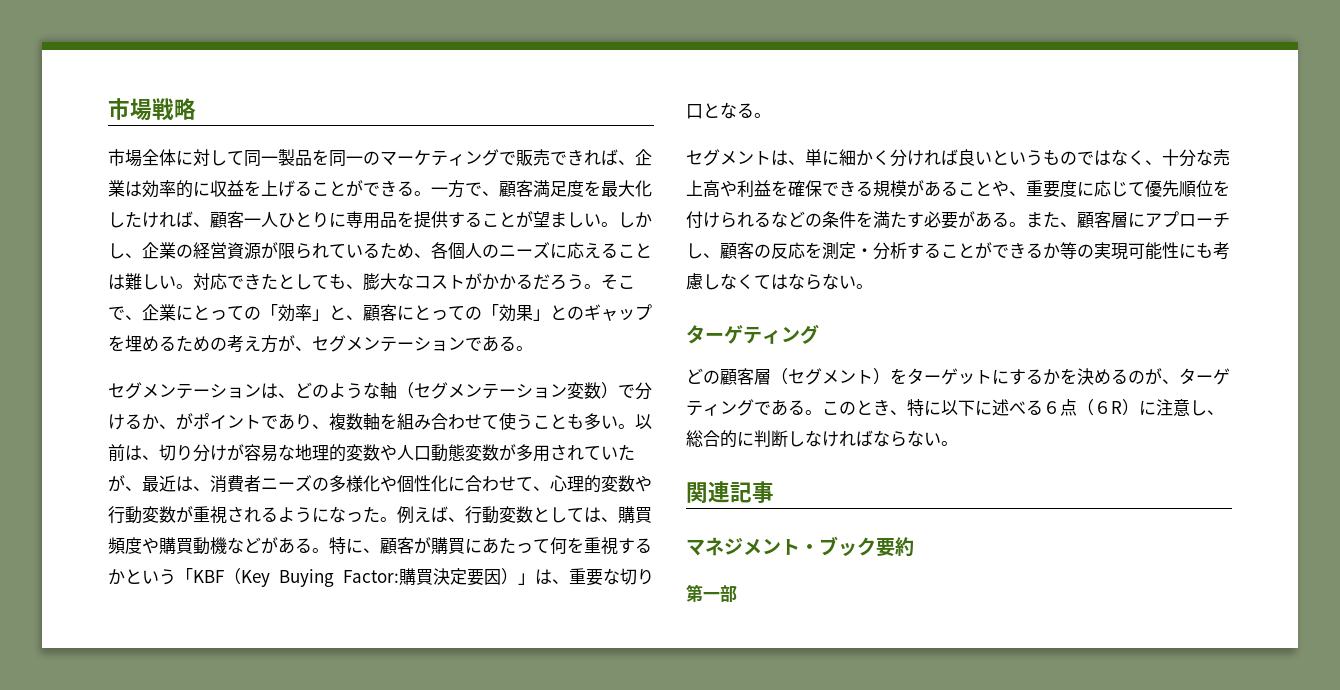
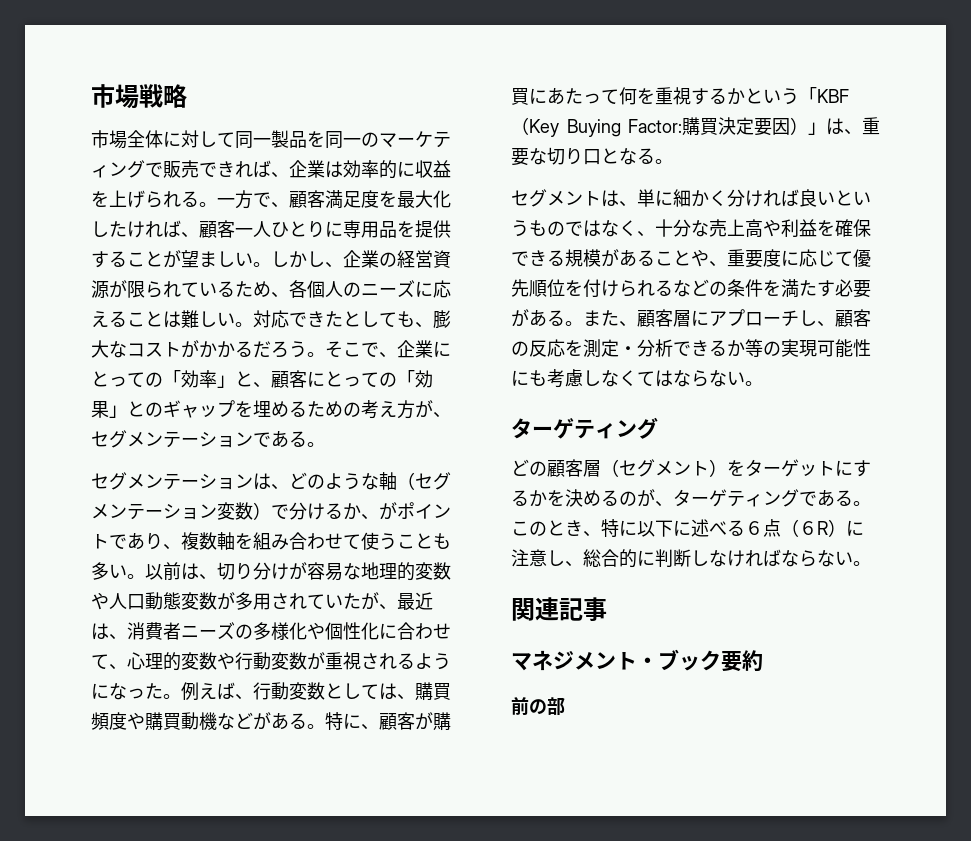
- 市場全体に対して同一製品を同一のマーケティングで販売できれば、企業は効率的に収益を上げることができる。
+ 市場全体に対して同一製品を同一のマーケティングで販売できれば、企業は効率的に収益を上げられる。
- また、顧客層にアプローチし、顧客の反応を測定・分析することができるか等の実現可能性にも考慮しなくてはならない。
+ また、顧客層にアプローチし、顧客の反応を測定・分析できるか等の実現可能性にも考慮しなくてはならない。
- 第一部
+ 前の部

